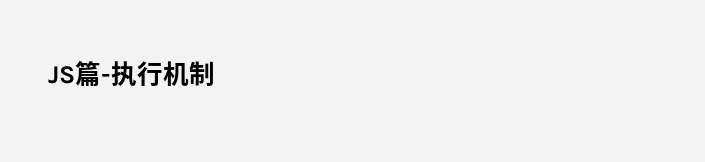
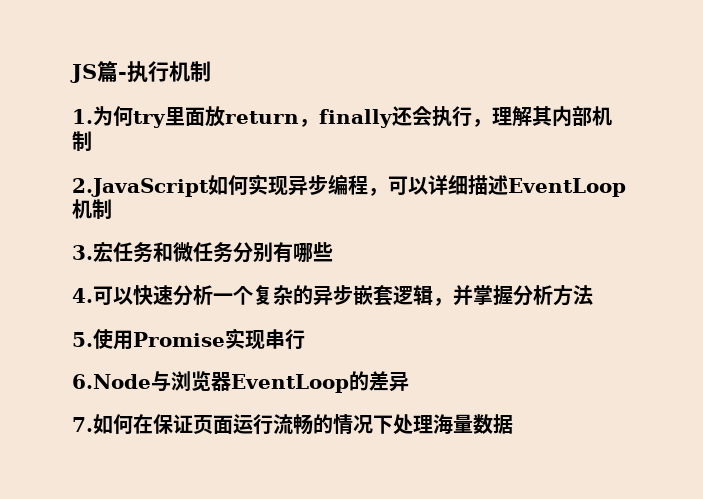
+ 1.为何try里面放return，finally还会执行，理解其内部机制
+ 2.JavaScript如何实现异步编程，可以详细描述EventLoop机制
+ 3.宏任务和微任务分别有哪些
+ 4.可以快速分析一个复杂的异步嵌套逻辑，并掌握分析方法
+ 5.使用Promise实现串行
+ 6.Node与浏览器EventLoop的差异
+ 7.如何在保证页面运行流畅的情况下处理海量数据

